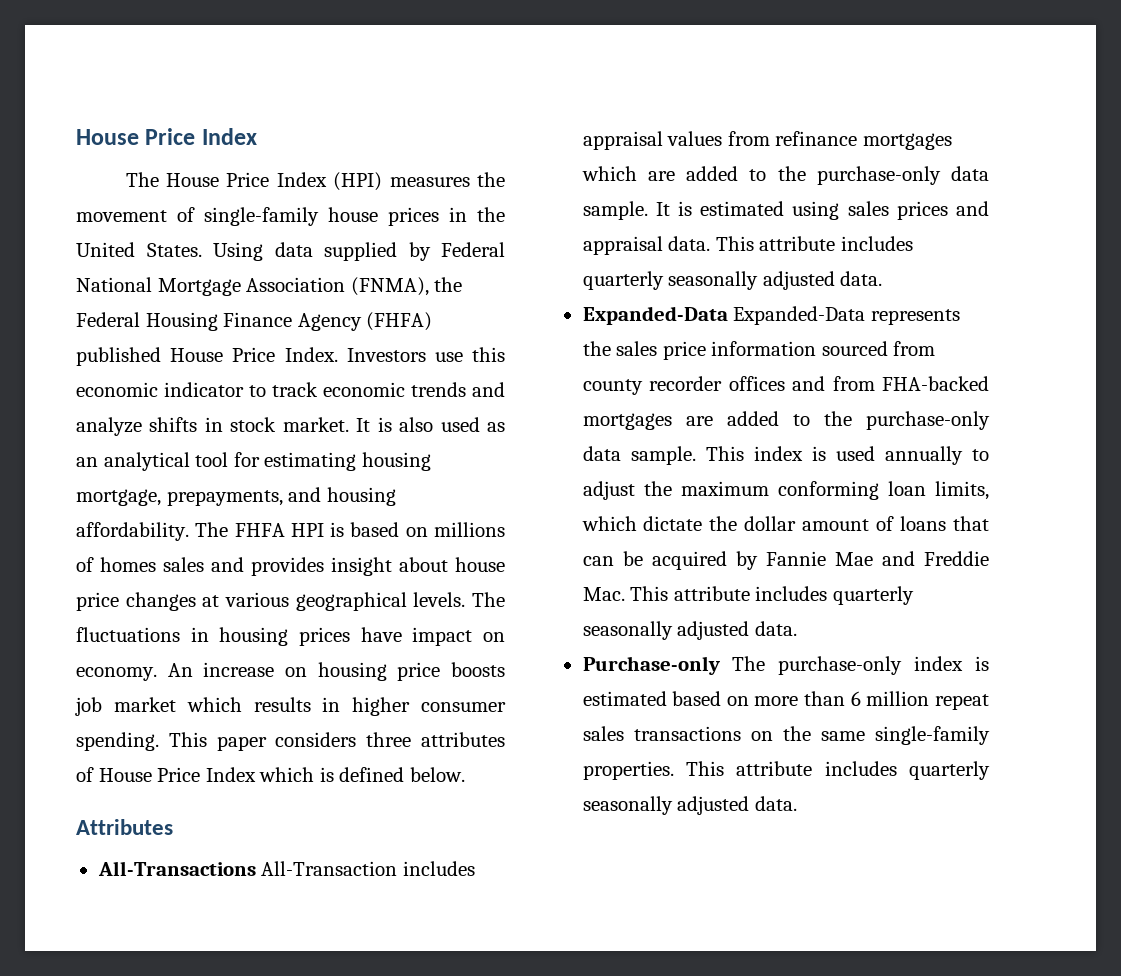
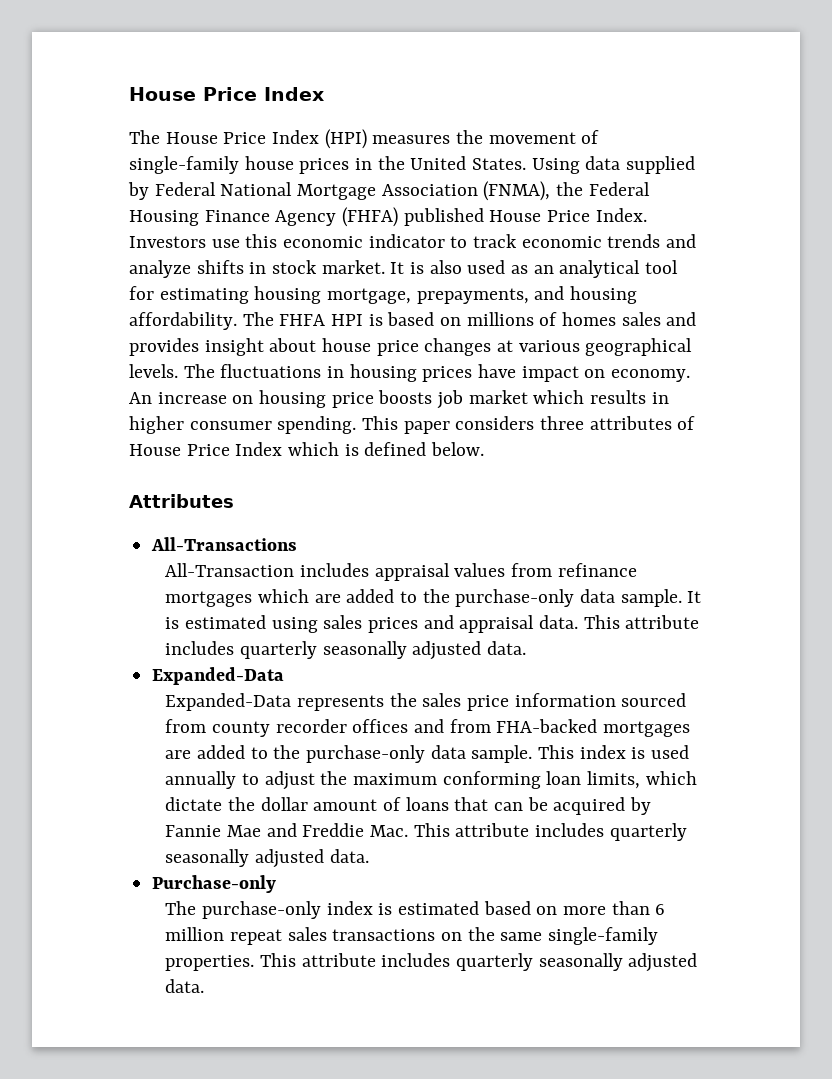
- All-Transactions All-Transaction includes appraisal values from refinance mortgages which are added to the purchase-only data sample.
+ All-Transactions
+ All-Transaction includes appraisal values from refinance mortgages which are added to the purchase-only data sample.
  It is estimated using sales prices and appraisal data. This attribute includes quarterly seasonally adjusted data.
- Expanded-Data Expanded-Data represents the sales price information sourced from county recorder offices and from FHA-backed mortgages are added to the purchase-only data sample.
+ Expanded-Data
+ Expanded-Data represents the sales price information sourced from county recorder offices and from FHA-backed mortgages are added to the purchase-only data sample.
- Purchase-only The purchase-only index is estimated based on more than 6 million repeat sales transactions on the same single-family properties.
+ Purchase-only
+ The purchase-only index is estimated based on more than 6 million repeat sales transactions on the same single-family properties.

